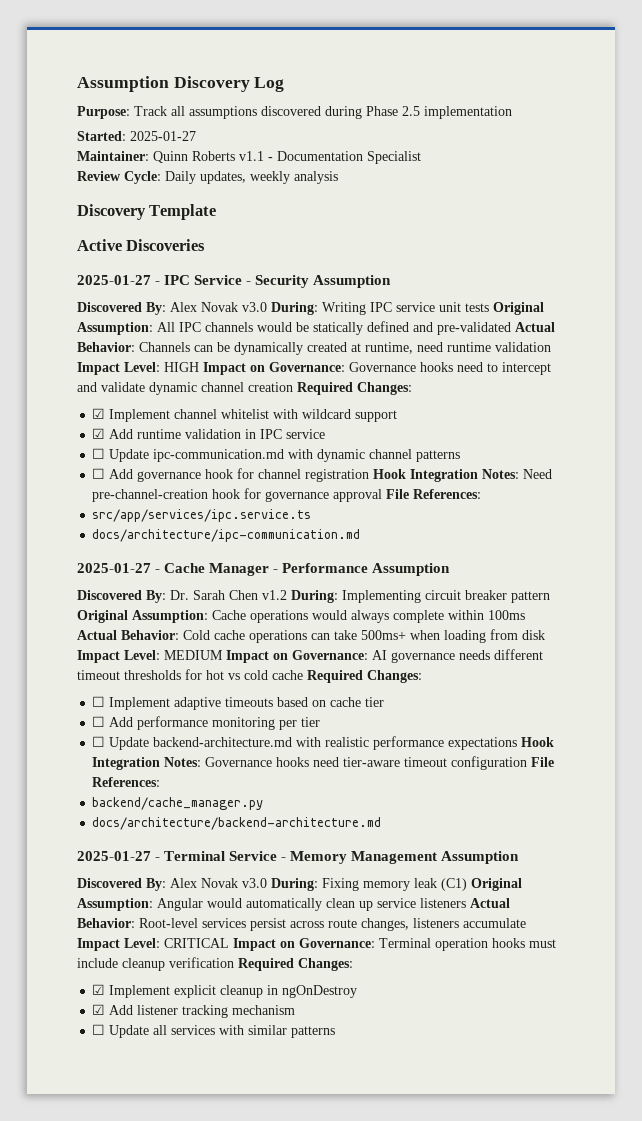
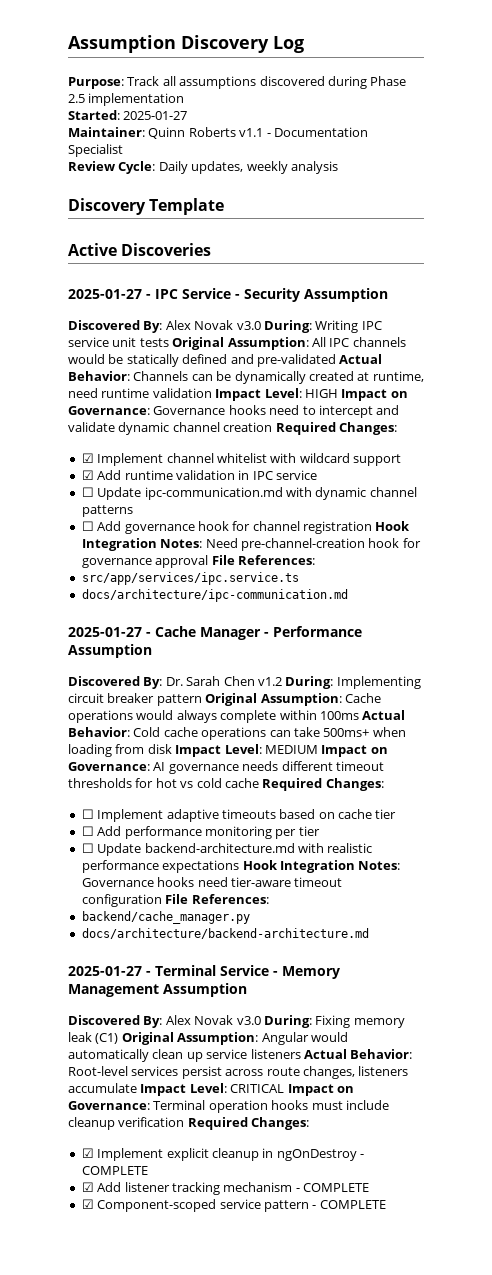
- ☑ Implement explicit cleanup in ngOnDestroy
+ ☑ Implement explicit cleanup in ngOnDestroy - COMPLETE
- ☑ Add listener tracking mechanism
- ☐ Update all services with similar patterns
+ ☑ Add listener tracking mechanism - COMPLETE
+ ☑ Component-scoped service pattern - COMPLETE

